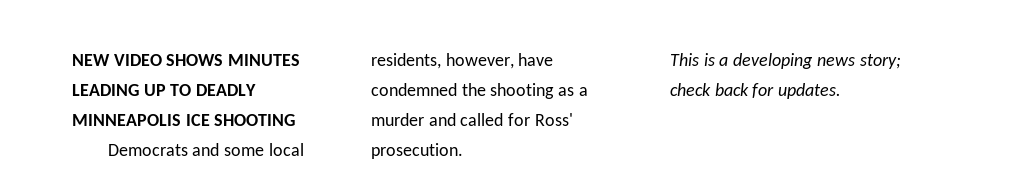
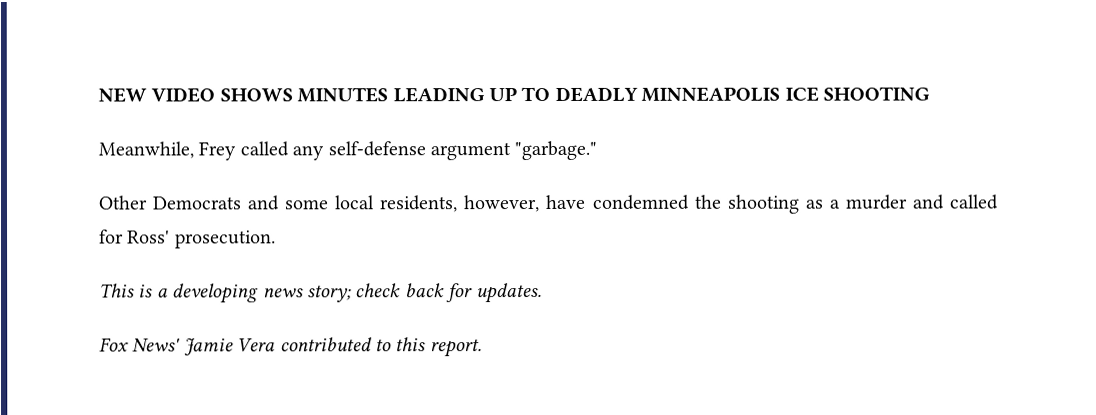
- Democrats and some local residents, however, have condemned the shooting as a murder and called for Ross' prosecution.
+ Meanwhile, Frey called any self-defense argument "garbage."
+ Other Democrats and some local residents, however, have condemned the shooting as a murder and called for Ross' prosecution.
+ Fox News' Jamie Vera contributed to this report.

